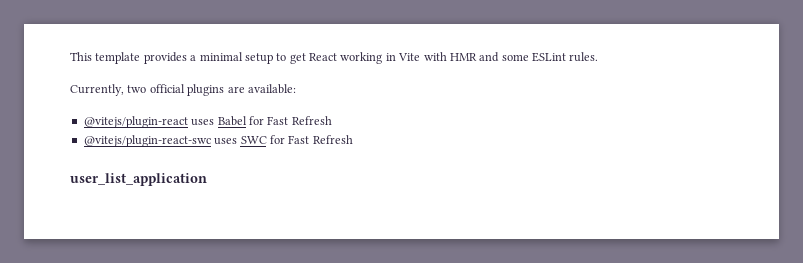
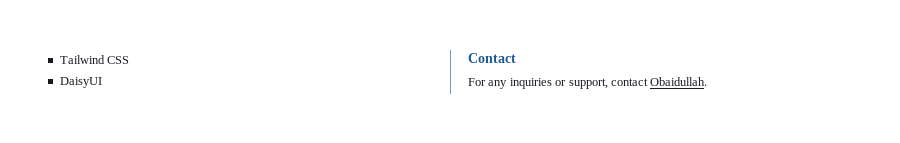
- This template provides a minimal setup to get React working in Vite with HMR and some ESLint rules.
- Currently, two official plugins are available:
- @vitejs/plugin-react uses Babel for Fast Refresh
- @vitejs/plugin-react-swc uses SWC for Fast Refresh
- user_list_application
+ Tailwind CSS
+ DaisyUI
+ Contact
+ For any inquiries or support, contact Obaidullah.

